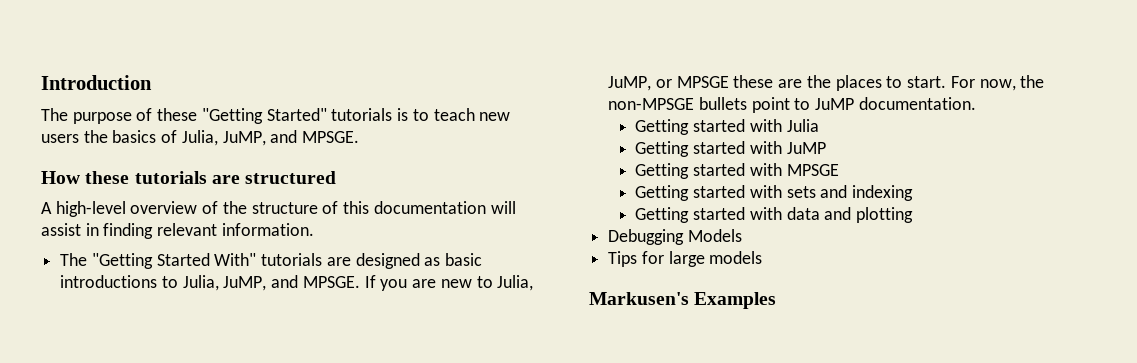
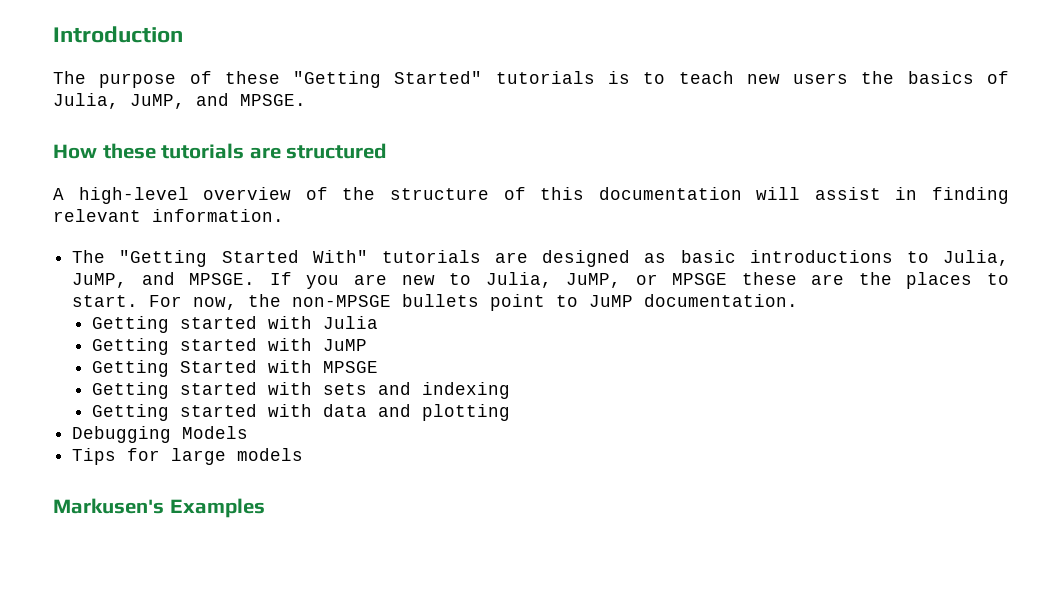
- Getting started with MPSGE
+ Getting Started with MPSGE

